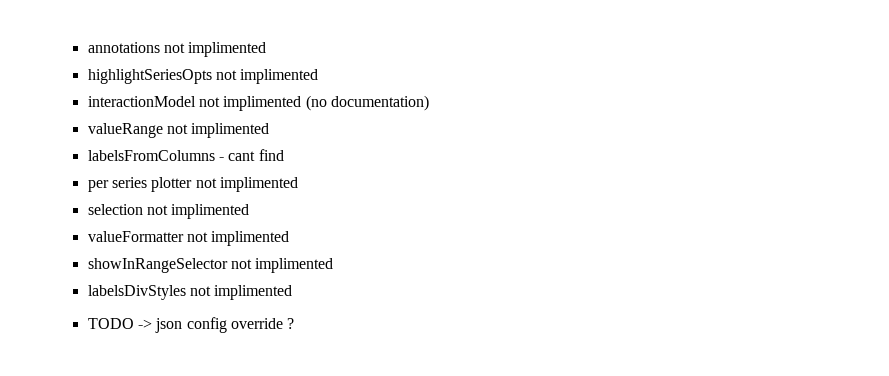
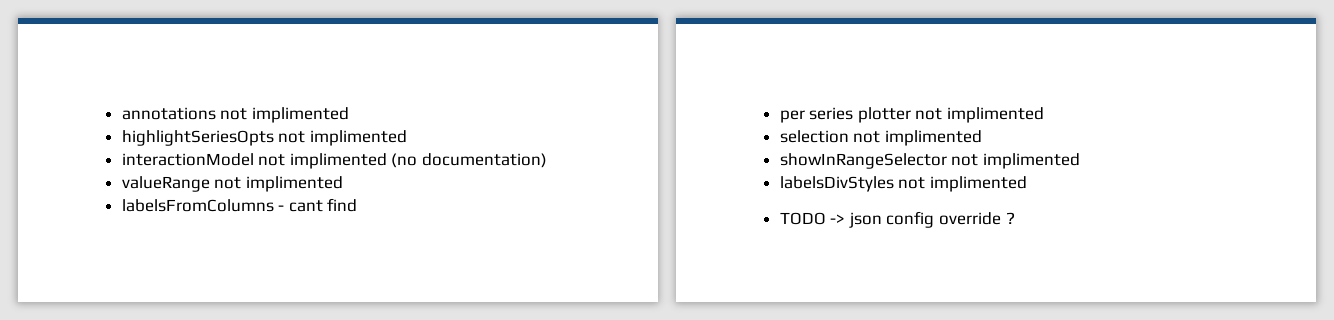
- valueFormatter not implimented

